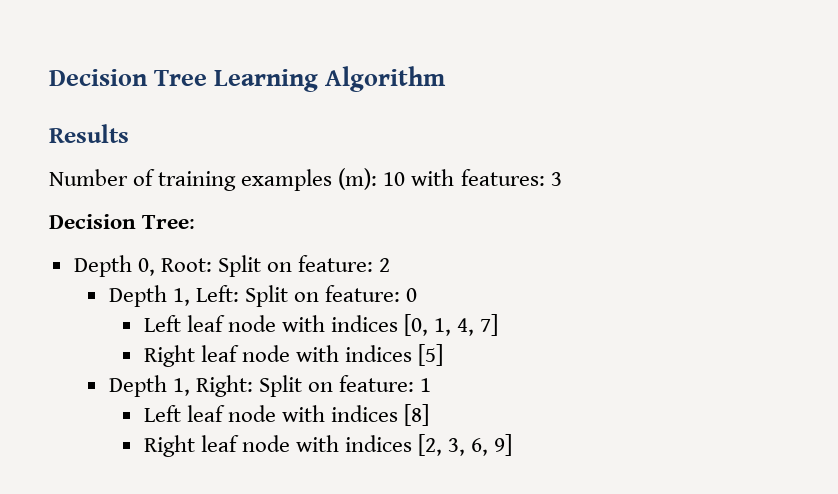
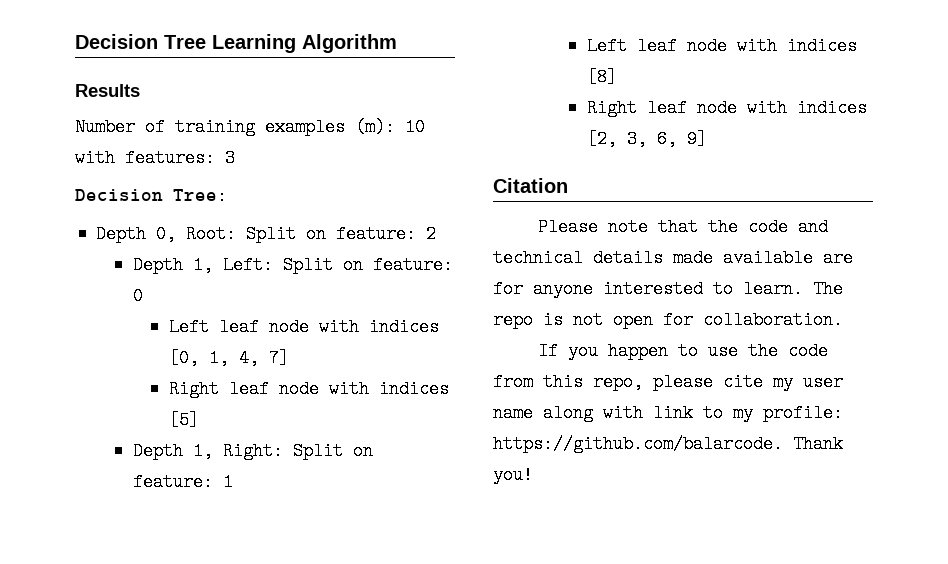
+ Citation
+ Please note that the code and technical details made available are for anyone interested to learn. The repo is not open for collaboration.
+ If you happen to use the code from this repo, please cite my user name along with link to my profile: https://github.com/balarcode. Thank you!

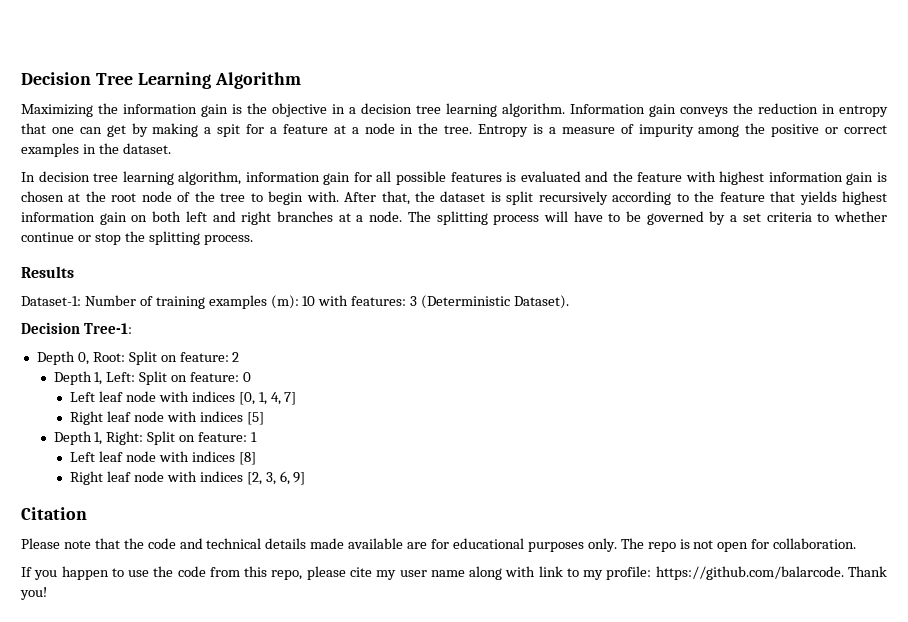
+ Maximizing the information gain is the objective in a decision tree learning algorithm. Information gain conveys the reduction in entropy that one can get by making a spit for a feature at a node in the tree. Entropy is a measure of impurity among the positive or correct examples in the dataset.
+ In decision tree learning algorithm, information gain for all possible features is evaluated and the feature with highest information gain is chosen at the root node of the tree to begin with. After that, the dataset is split recursively according to the feature that yields highest information gain on both left and right branches at a node. The splitting process will have to be governed by a set criteria to whether continue or stop the splitting process.
- Number of training examples (m): 10 with features: 3
- Decision Tree:
+ Dataset-1: Number of training examples (m): 10 with features: 3 (Deterministic Dataset).
+ Decision Tree-1:
- Please note that the code and technical details made available are for anyone interested to learn.
+ Please note that the code and technical details made available are for educational purposes only.

